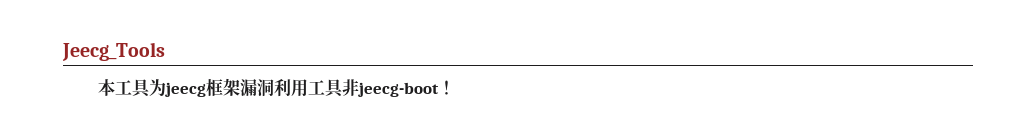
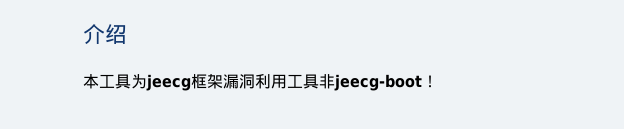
- Jeecg_Tools
+ 介绍

